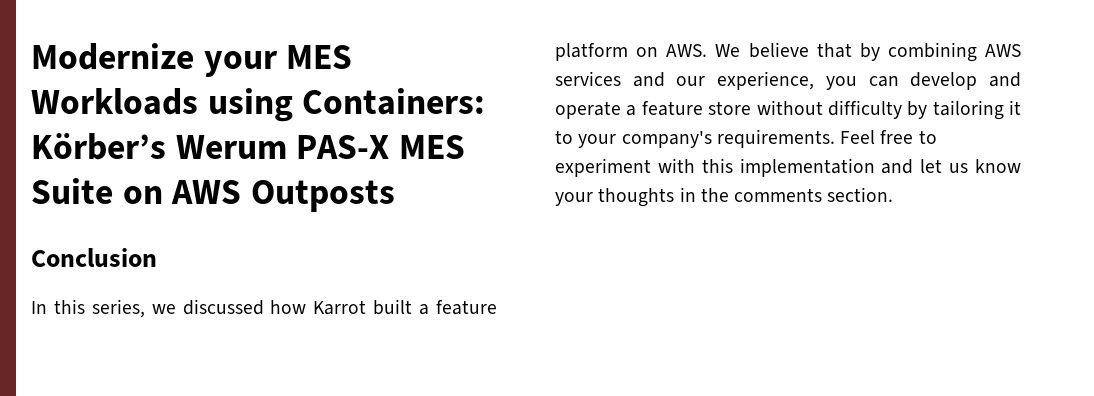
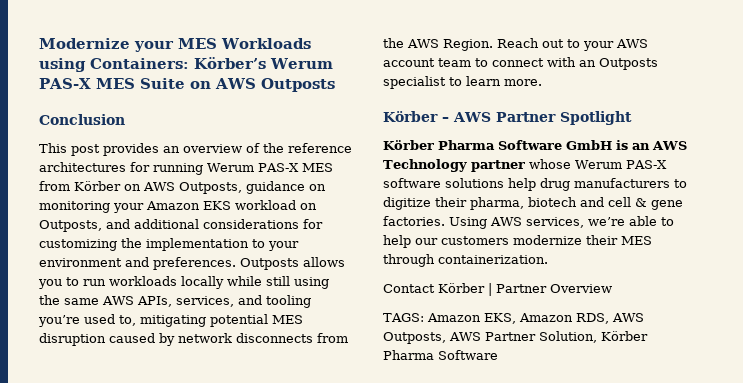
- In this series, we discussed how Karrot built a feature platform on AWS. We believe that by combining AWS services and our experience, you can develop and operate a feature store without difficulty by tailoring it to your company's requirements. Feel free to experiment with this implementation and let us know your thoughts in the comments section.
+ This post provides an overview of the reference architectures for running Werum PAS-X MES from Körber on AWS Outposts, guidance on monitoring your Amazon EKS workload on Outposts, and additional considerations for customizing the implementation to your environment and preferences. Outposts allows you to run workloads locally while still using the same AWS APIs, services, and tooling you’re used to, mitigating potential MES disruption caused by network disconnects from the AWS Region. Reach out to your AWS account team to connect with an Outposts specialist to learn more.
+ Körber – AWS Partner Spotlight
+ Körber Pharma Software GmbH is an AWS Technology partner whose Werum PAS-X software solutions help drug manufacturers to digitize their pharma, biotech and cell & gene factories. Using AWS services, we’re able to help our customers modernize their MES through containerization.
+ Contact Körber | Partner Overview
+ TAGS: Amazon EKS, Amazon RDS, AWS Outposts, AWS Partner Solution, Körber Pharma Software

